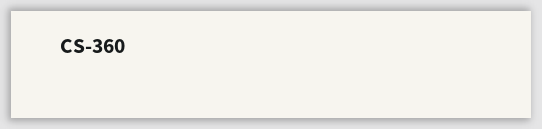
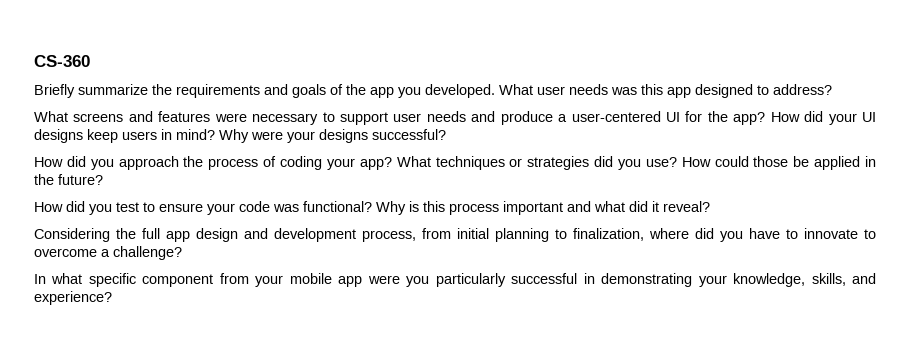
+ Briefly summarize the requirements and goals of the app you developed. What user needs was this app designed to address?
+ What screens and features were necessary to support user needs and produce a user-centered UI for the app? How did your UI designs keep users in mind? Why were your designs successful?
+ How did you approach the process of coding your app? What techniques or strategies did you use? How could those be applied in the future?
+ How did you test to ensure your code was functional? Why is this process important and what did it reveal?
+ Considering the full app design and development process, from initial planning to finalization, where did you have to innovate to overcome a challenge?
+ In what specific component from your mobile app were you particularly successful in demonstrating your knowledge, skills, and experience?

